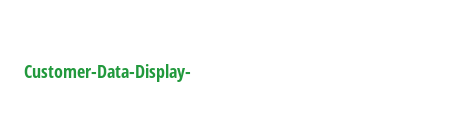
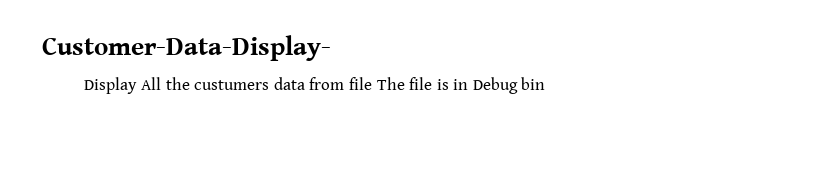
+ Display All the custumers data from file The file is in Debug bin

